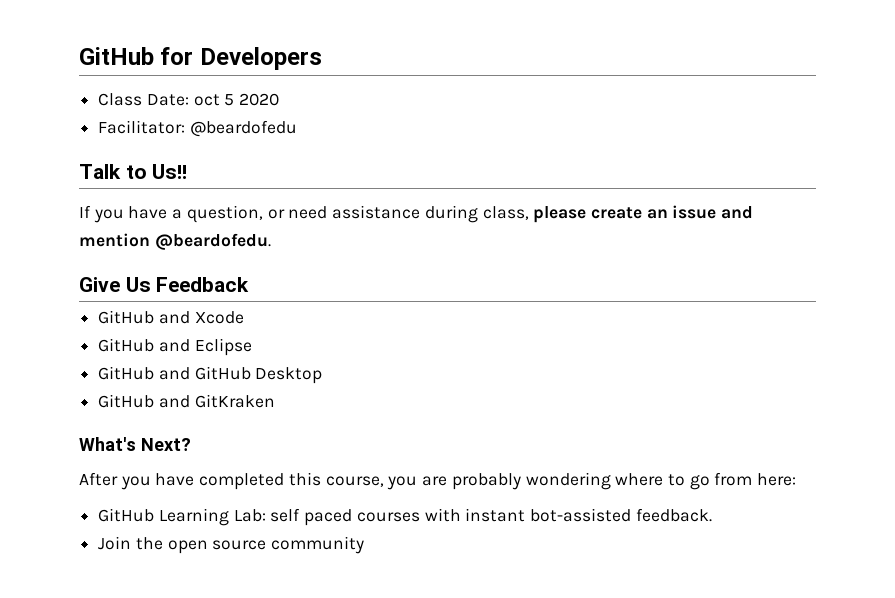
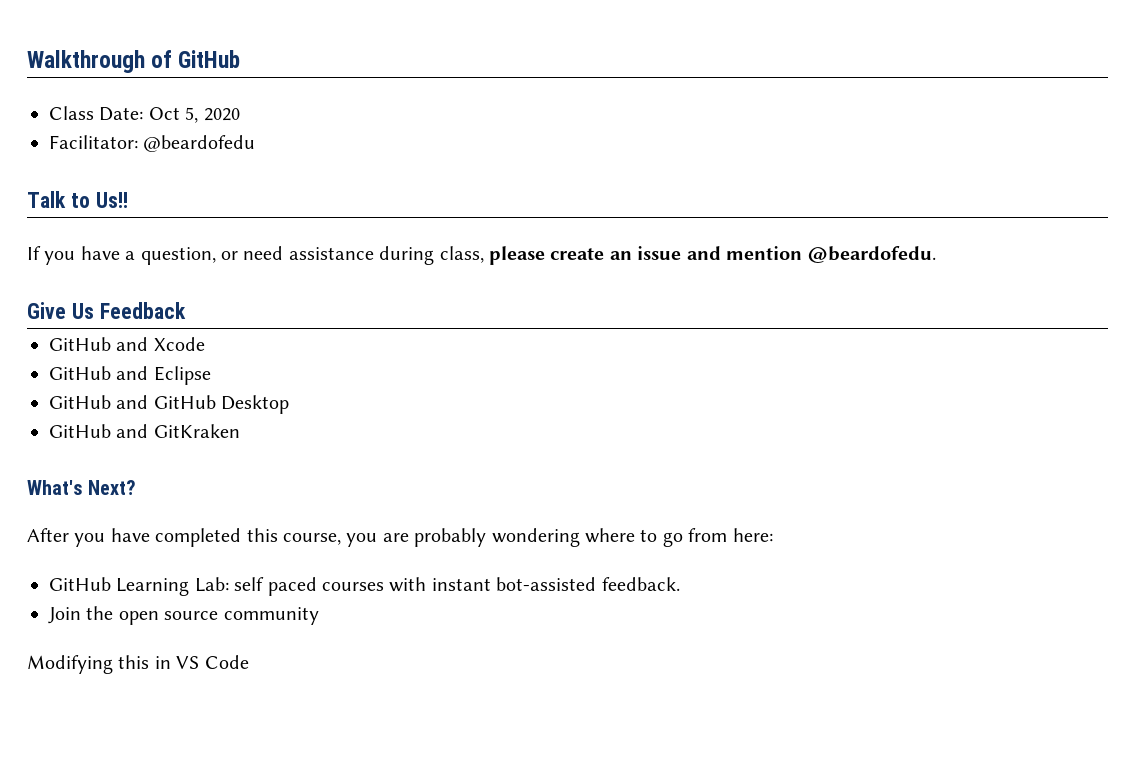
- GitHub for Developers
+ Walkthrough of GitHub
- Class Date: oct 5 2020
+ Class Date: Oct 5, 2020
+ Modifying this in VS Code

